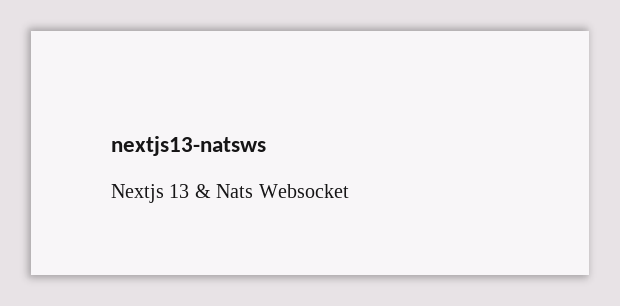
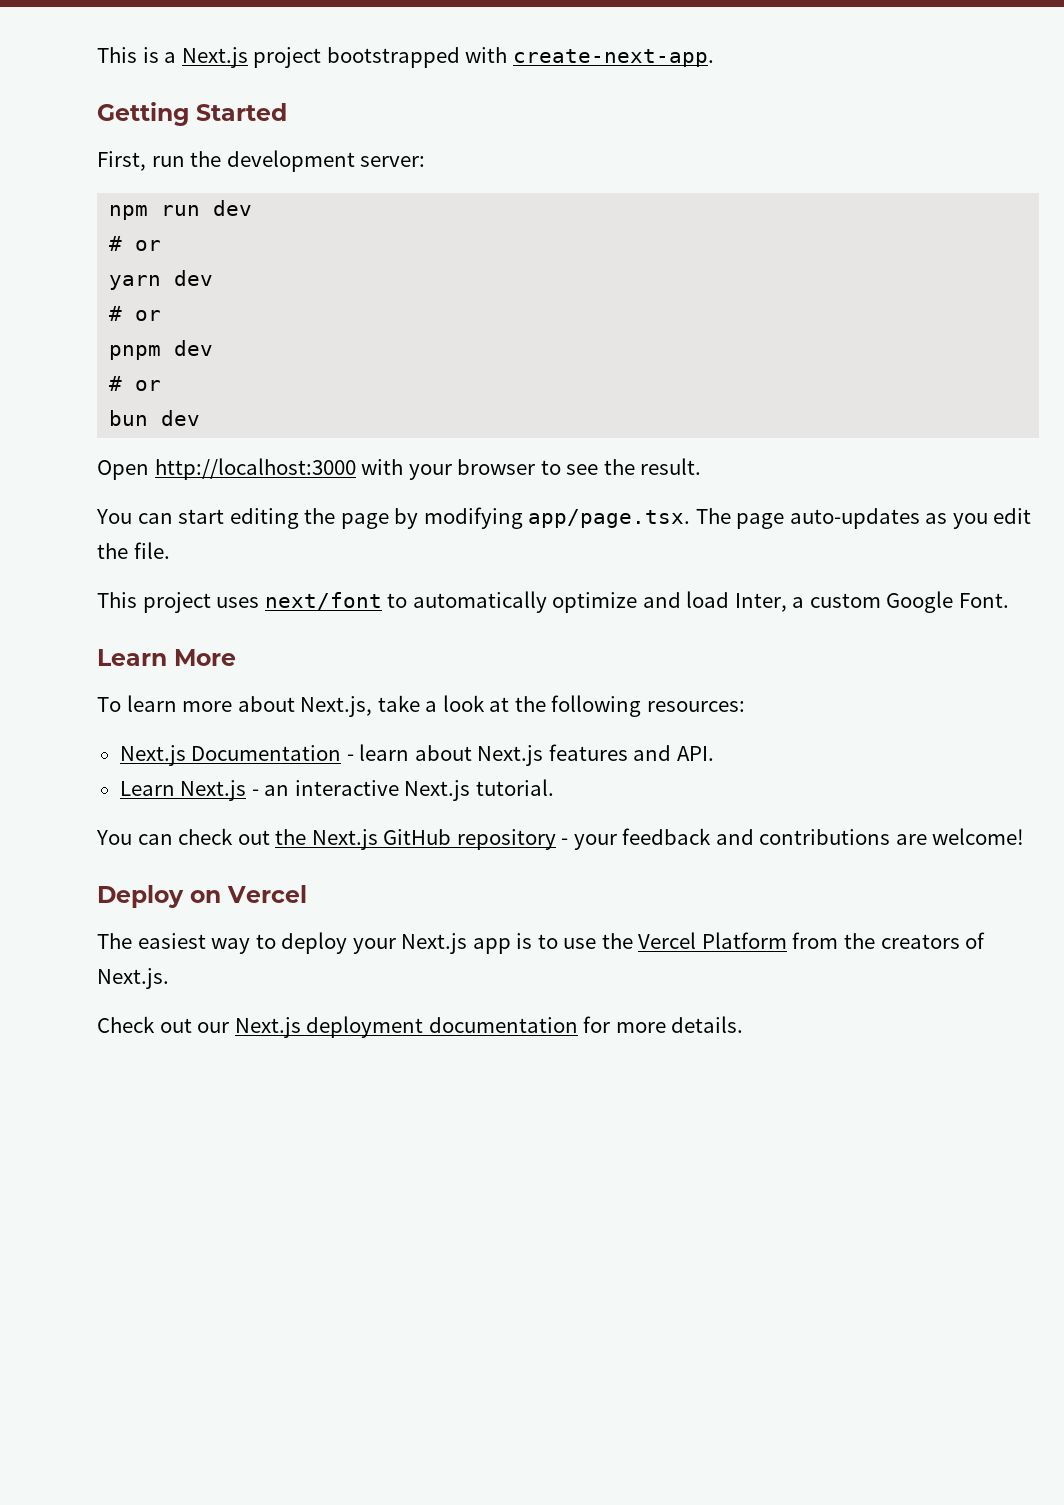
- nextjs13-natsws
- Nextjs 13 & Nats Websocket
+ This is a Next.js project bootstrapped with create-next-app.
+ Getting Started
+ First, run the development server:
+ npm run dev
+ # or
+ yarn dev
+ # or
+ pnpm dev
+ # or
+ bun dev
+ Open http://localhost:3000 with your browser to see the result.
+ You can start editing the page by modifying app/page.tsx. The page auto-updates as you edit the file.
+ This project uses next/font to automatically optimize and load Inter, a custom Google Font.
+ Learn More
+ To learn more about Next.js, take a look at the following resources:
+ Next.js Documentation - learn about Next.js features and API.
+ Learn Next.js - an interactive Next.js tutorial.
+ You can check out the Next.js GitHub repository - your feedback and contributions are welcome!
+ Deploy on Vercel
+ The easiest way to deploy your Next.js app is to use the Vercel Platform from the creators of Next.js.
+ Check out our Next.js deployment documentation for more details.

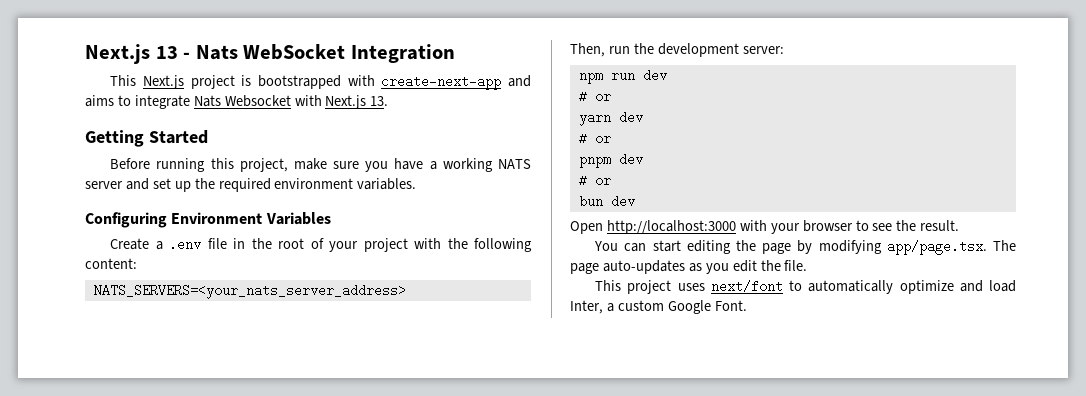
- This is a Next.js project bootstrapped with create-next-app.
+ Next.js 13 - Nats WebSocket Integration
+ This Next.js project is bootstrapped with create-next-app and aims to integrate Nats Websocket with Next.js 13.
  Getting Started
- First, run the development server:
+ Before running this project, make sure you have a working NATS server and set up the required environment variables.
+ Configuring Environment Variables
+ Create a .env file in the root of your project with the following content:
+ NATS_SERVERS=<your_nats_server_address>
+ Then, run the development server:
- Learn More
- To learn more about Next.js, take a look at the following resources:
- Next.js Documentation - learn about Next.js features and API.
- Learn Next.js - an interactive Next.js tutorial.
- You can check out the Next.js GitHub repository - your feedback and contributions are welcome!
- Deploy on Vercel
- The easiest way to deploy your Next.js app is to use the Vercel Platform from the creators of Next.js.
- Check out our Next.js deployment documentation for more details.

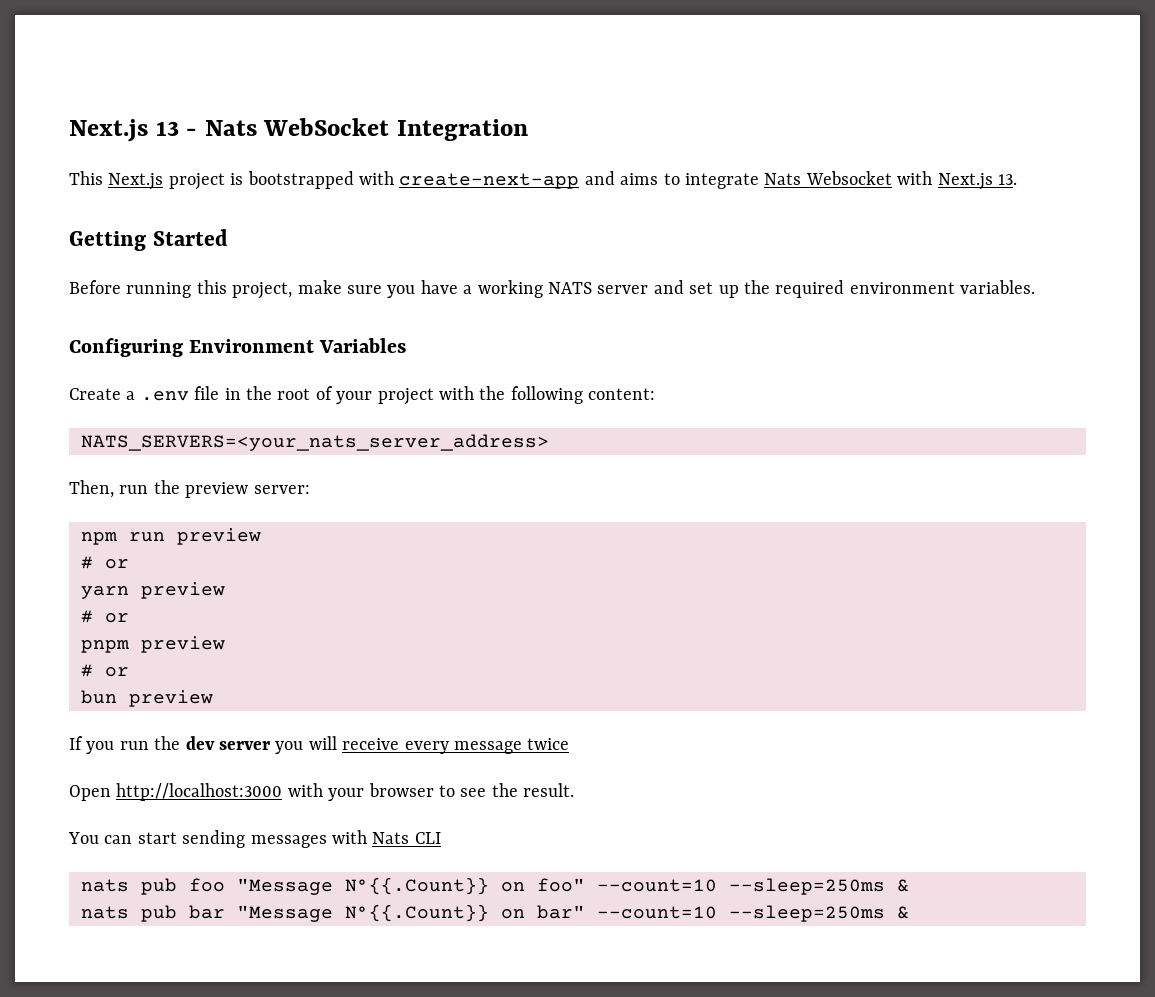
- Then, run the development server:
+ Then, run the preview server:
- npm run dev
+ npm run preview
- yarn dev
+ yarn preview
- pnpm dev
+ pnpm preview
- bun dev
+ bun preview
+ If you run the dev server you will receive every message twice
- You can start editing the page by modifying app/page.tsx. The page auto-updates as you edit the file.
- This project uses next/font to automatically optimize and load Inter, a custom Google Font.
+ You can start sending messages with Nats CLI
+ nats pub foo "Message N°{{.Count}} on foo" --count=10 --sleep=250ms &
+ nats pub bar "Message N°{{.Count}} on bar" --count=10 --sleep=250ms &

